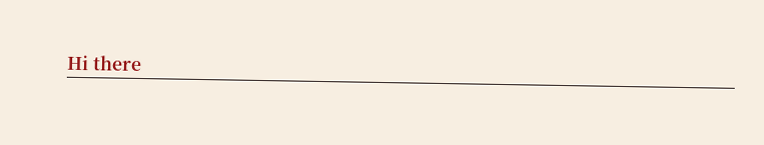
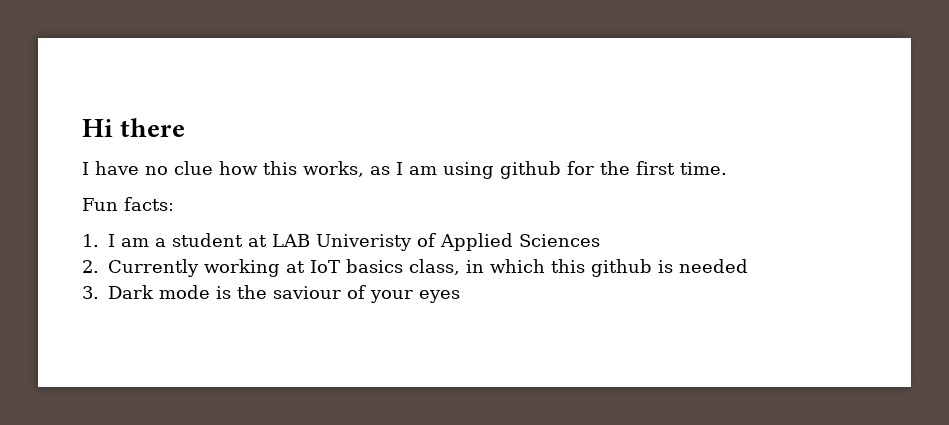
+ I have no clue how this works, as I am using github for the first time.
+ Fun facts:
+ 1. I am a student at LAB Univeristy of Applied Sciences
+ 2. Currently working at IoT basics class, in which this github is needed
+ 3. Dark mode is the saviour of your eyes

